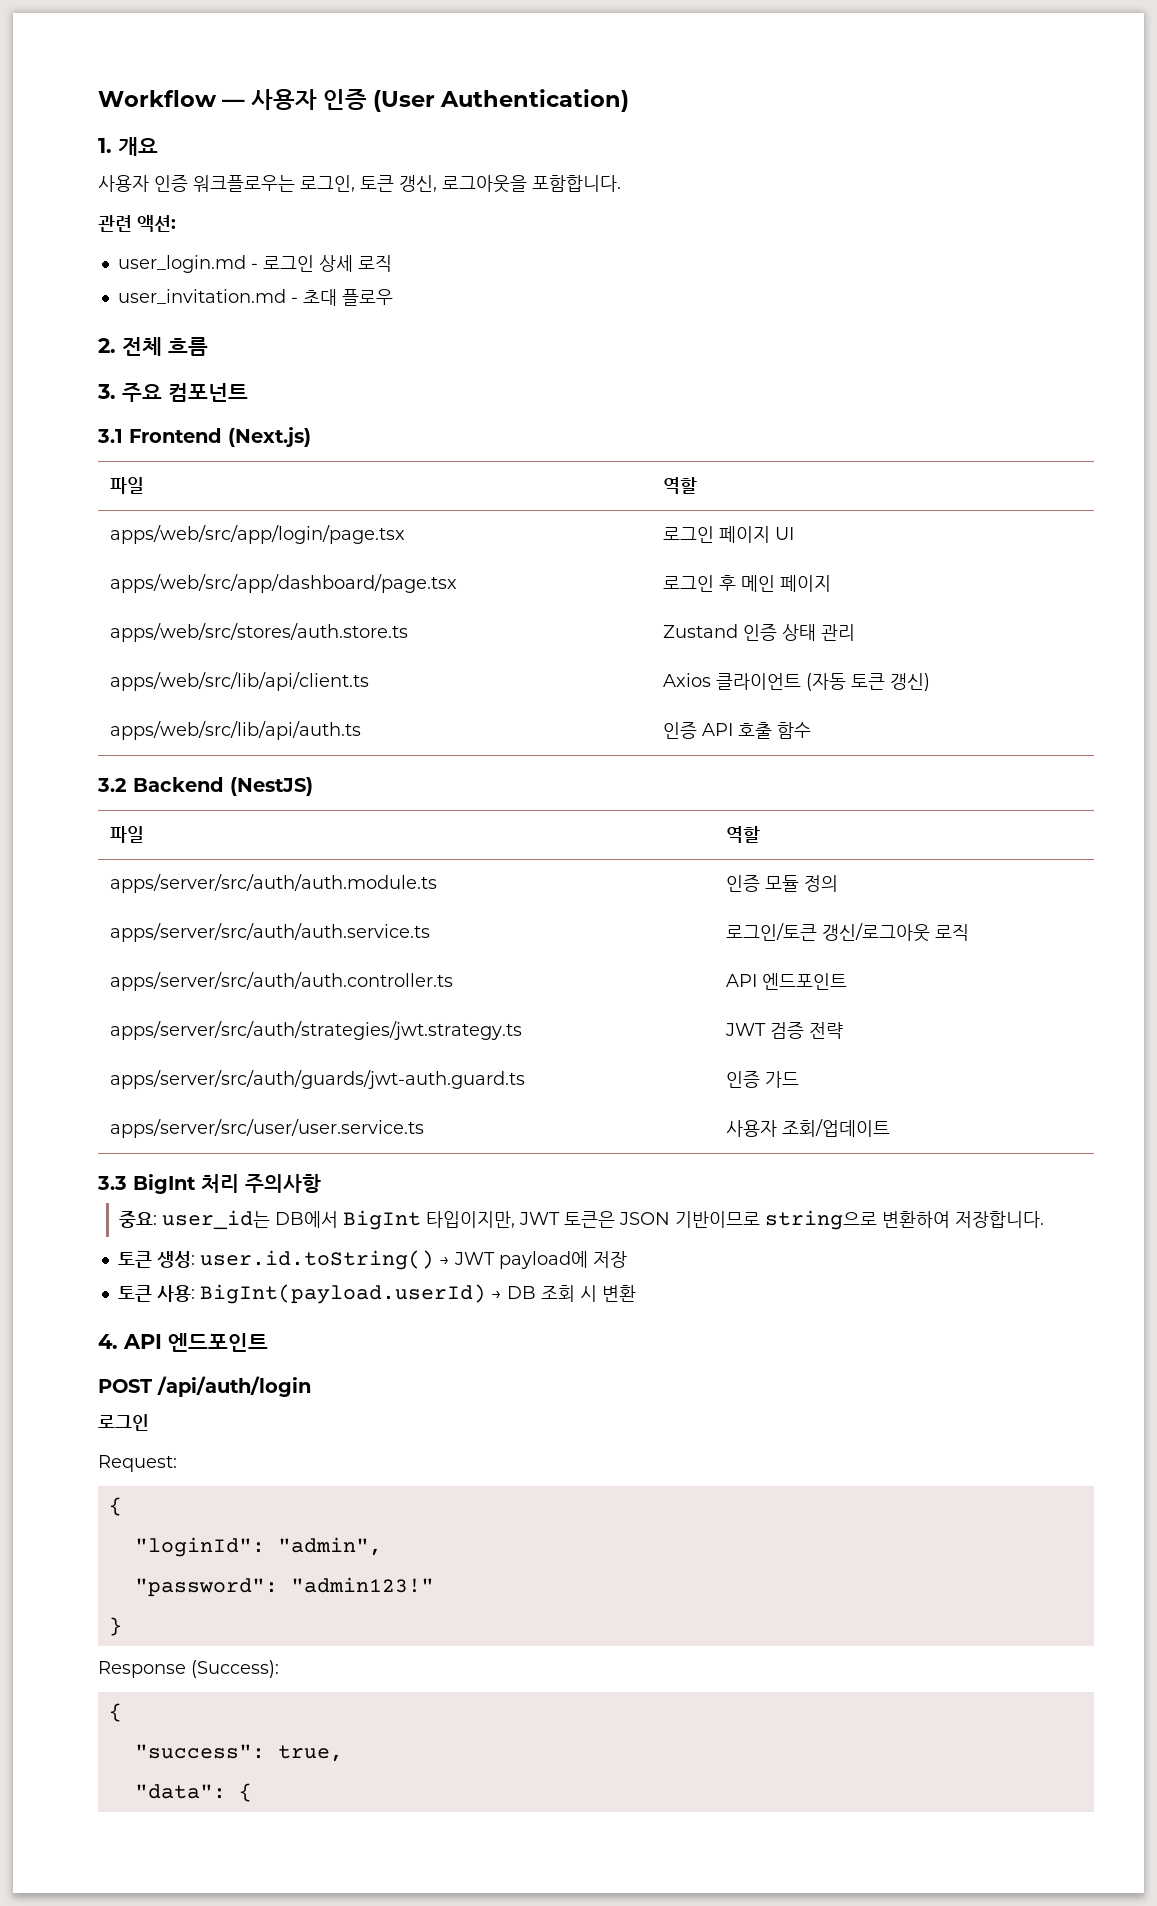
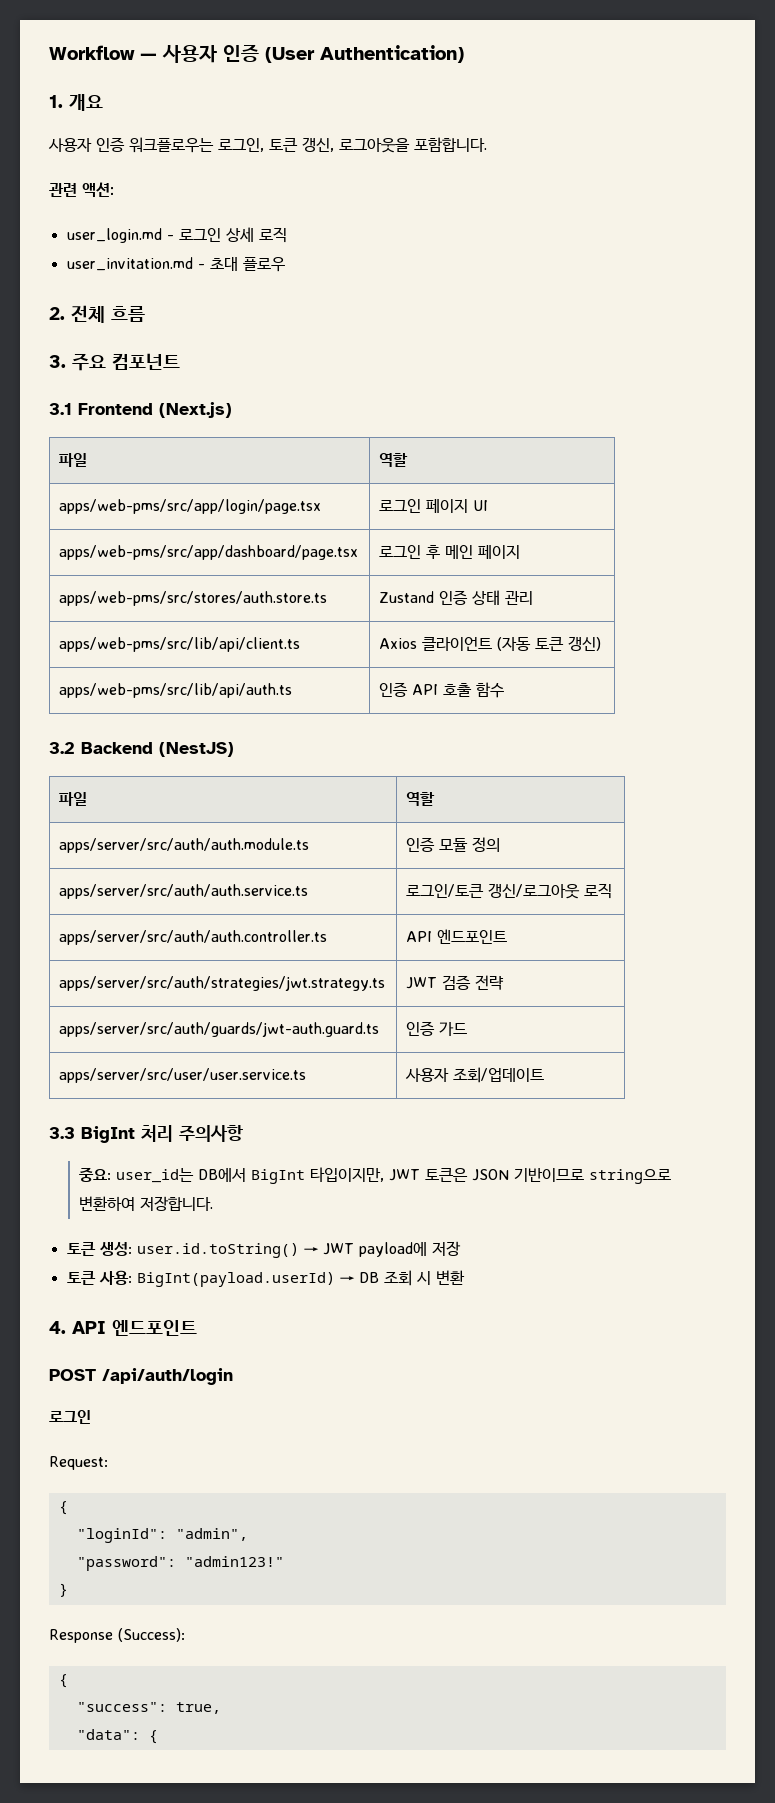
- apps/web/src/app/login/page.tsx | 로그인 페이지 UI
+ apps/web-pms/src/app/login/page.tsx | 로그인 페이지 UI
- apps/web/src/app/dashboard/page.tsx | 로그인 후 메인 페이지
+ apps/web-pms/src/app/dashboard/page.tsx | 로그인 후 메인 페이지
- apps/web/src/stores/auth.store.ts | Zustand 인증 상태 관리
+ apps/web-pms/src/stores/auth.store.ts | Zustand 인증 상태 관리
- apps/web/src/lib/api/client.ts | Axios 클라이언트 (자동 토큰 갱신)
+ apps/web-pms/src/lib/api/client.ts | Axios 클라이언트 (자동 토큰 갱신)
- apps/web/src/lib/api/auth.ts | 인증 API 호출 함수
+ apps/web-pms/src/lib/api/auth.ts | 인증 API 호출 함수

